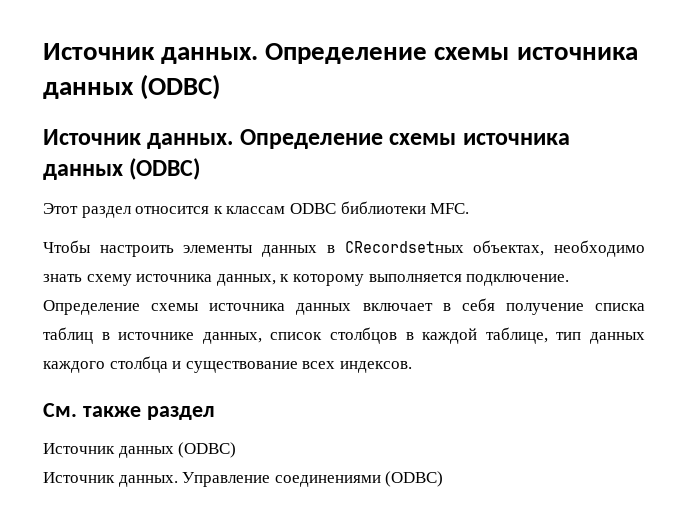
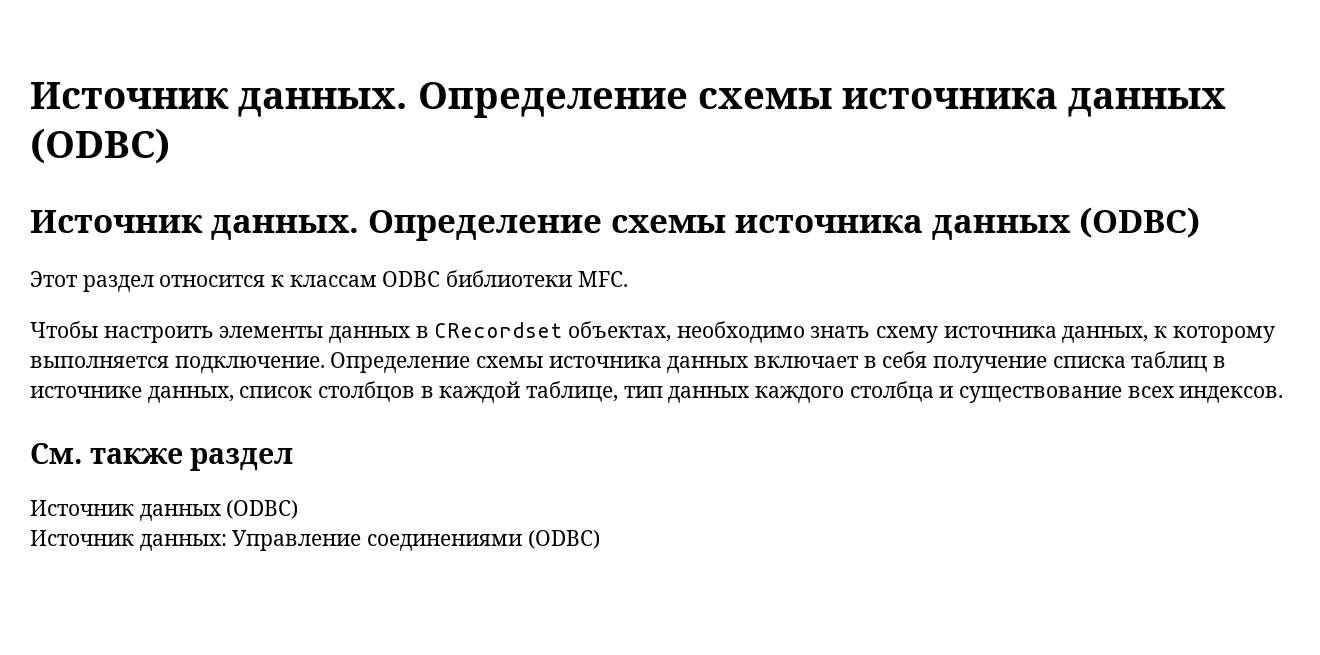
- Чтобы настроить элементы данных в CRecordsetных объектах, необходимо знать схему источника данных, к которому выполняется подключение.
+ Чтобы настроить элементы данных в CRecordset объектах, необходимо знать схему источника данных, к которому выполняется подключение.
- Источник данных. Управление соединениями (ODBC)
+ Источник данных: Управление соединениями (ODBC)

